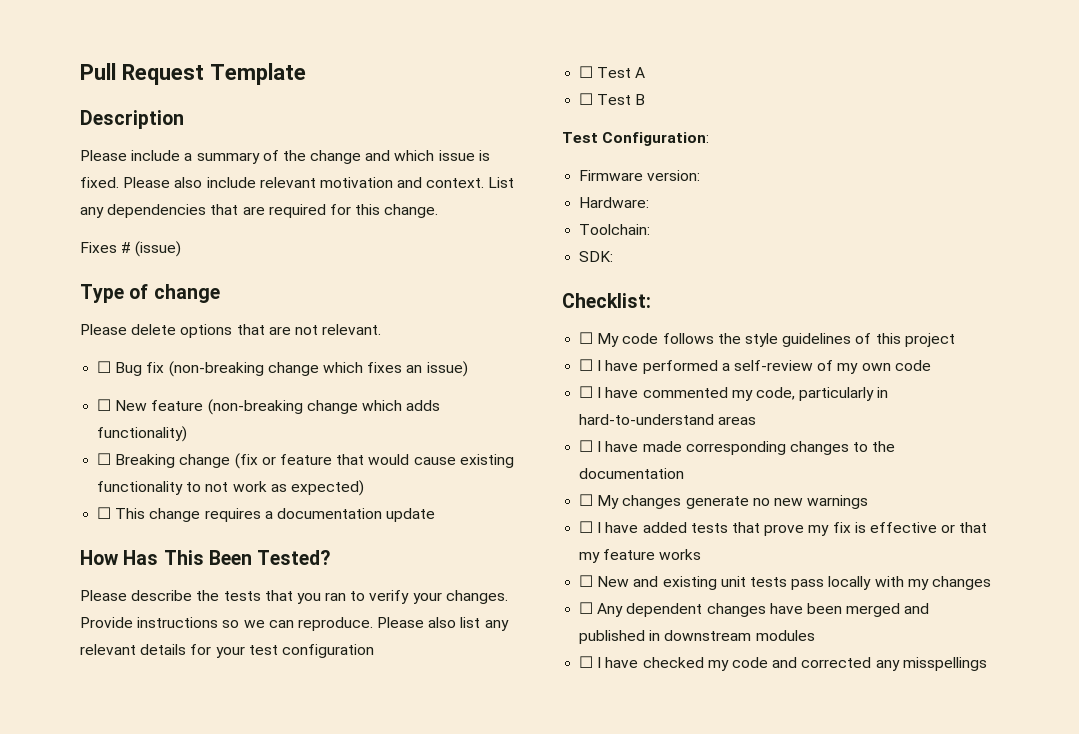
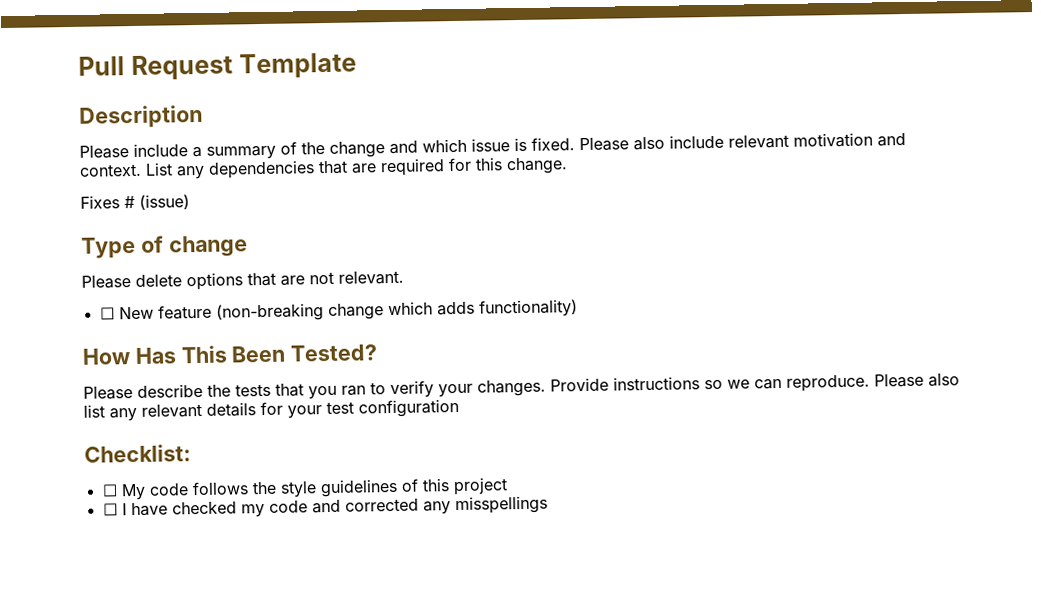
- ☐ Bug fix (non-breaking change which fixes an issue)
- ☐ Breaking change (fix or feature that would cause existing functionality to not work as expected)
- ☐ This change requires a documentation update
- ☐ Test A
- ☐ Test B
- Test Configuration:
- Firmware version:
- Hardware:
- Toolchain:
- SDK:
- ☐ I have performed a self-review of my own code
- ☐ I have commented my code, particularly in hard-to-understand areas
- ☐ I have made corresponding changes to the documentation
- ☐ My changes generate no new warnings
- ☐ I have added tests that prove my fix is effective or that my feature works
- ☐ New and existing unit tests pass locally with my changes
- ☐ Any dependent changes have been merged and published in downstream modules

